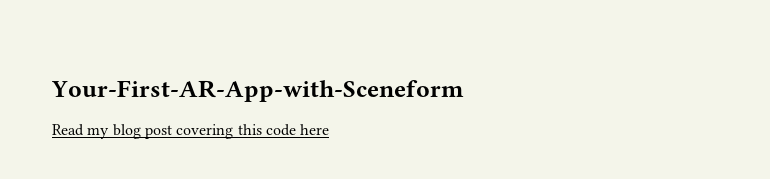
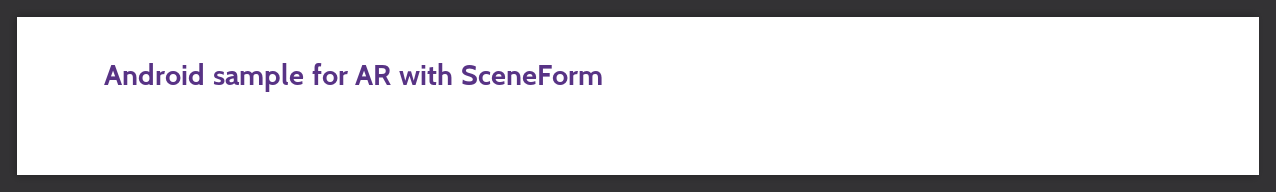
- Your-First-AR-App-with-Sceneform
- Read my blog post covering this code here
+ Android sample for AR with SceneForm

